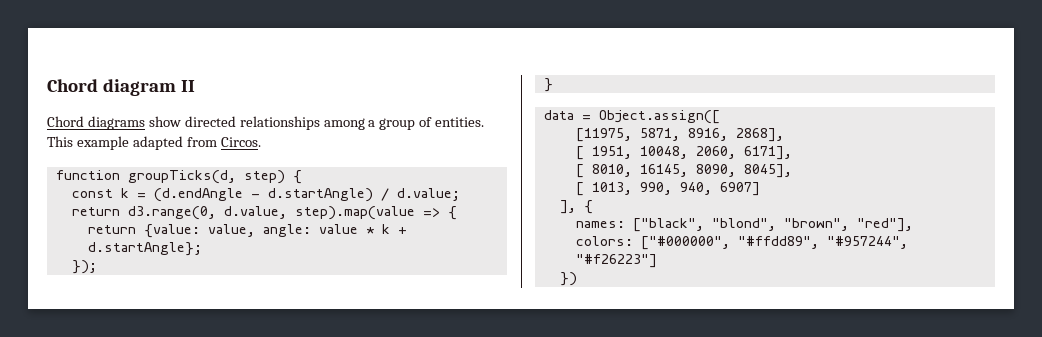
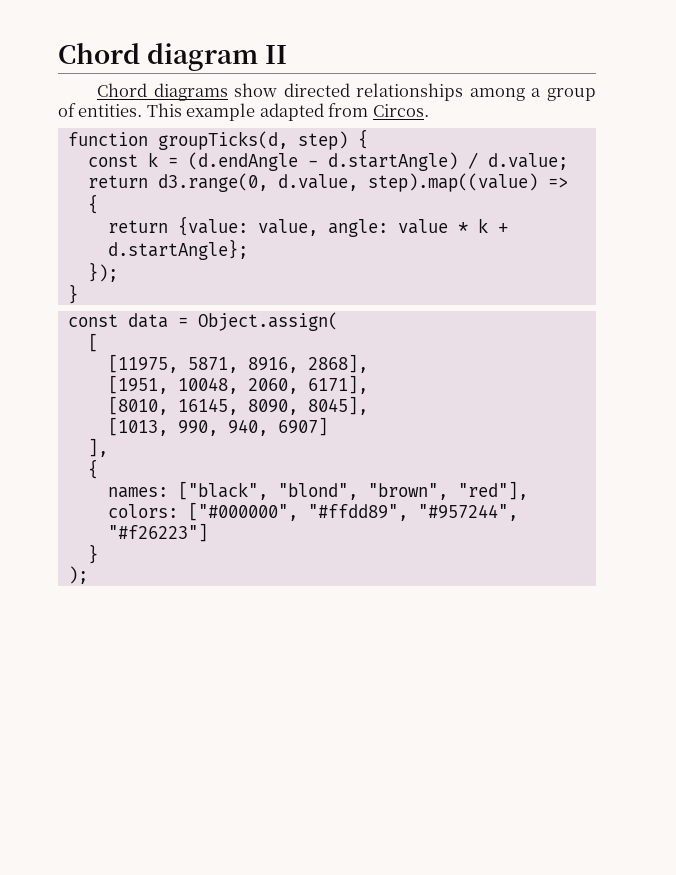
- return d3.range(0, d.value, step).map(value => {
+ return d3.range(0, d.value, step).map((value) => {
- data = Object.assign([
+ const data = Object.assign(
+ [
- [ 1951, 10048, 2060, 6171],
+ [1951, 10048, 2060, 6171],
- [ 8010, 16145, 8090, 8045],
+ [8010, 16145, 8090, 8045],
- [ 1013, 990, 940, 6907]
+ [1013, 990, 940, 6907]
- ], {
+ ],
+ {
  colors: ["#000000", "#ffdd89", "#957244", "#f26223"]
- })
+ }
+ );

